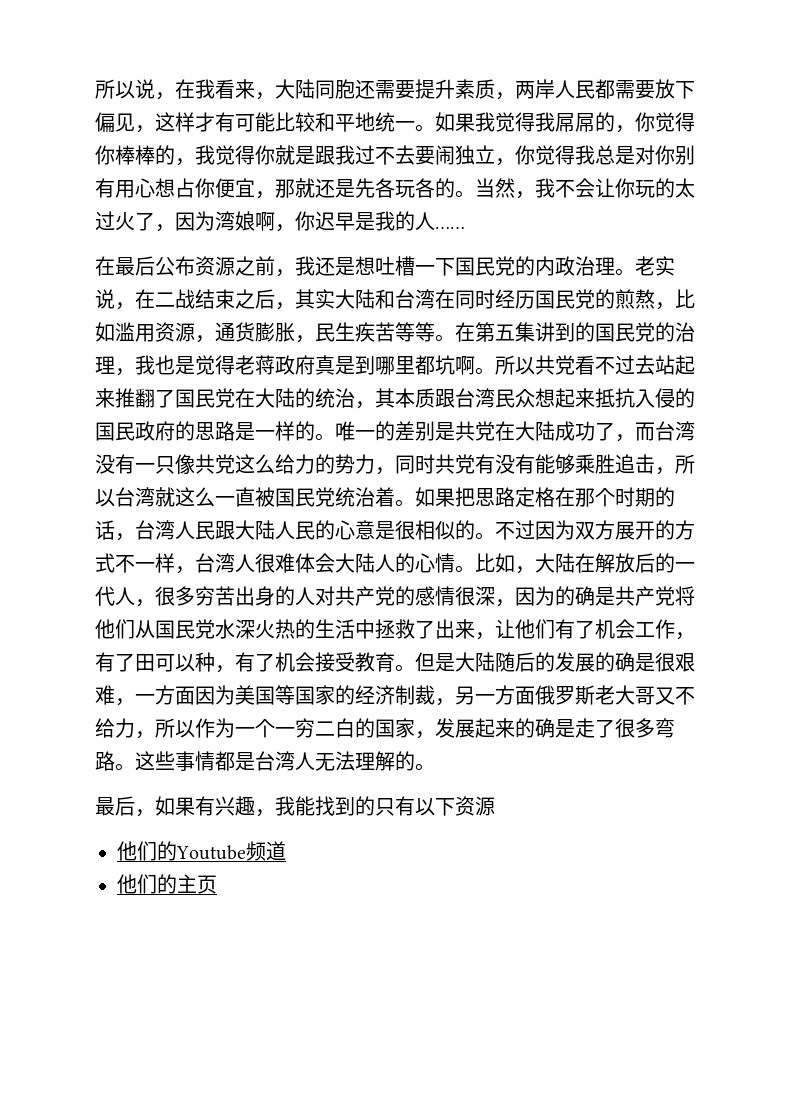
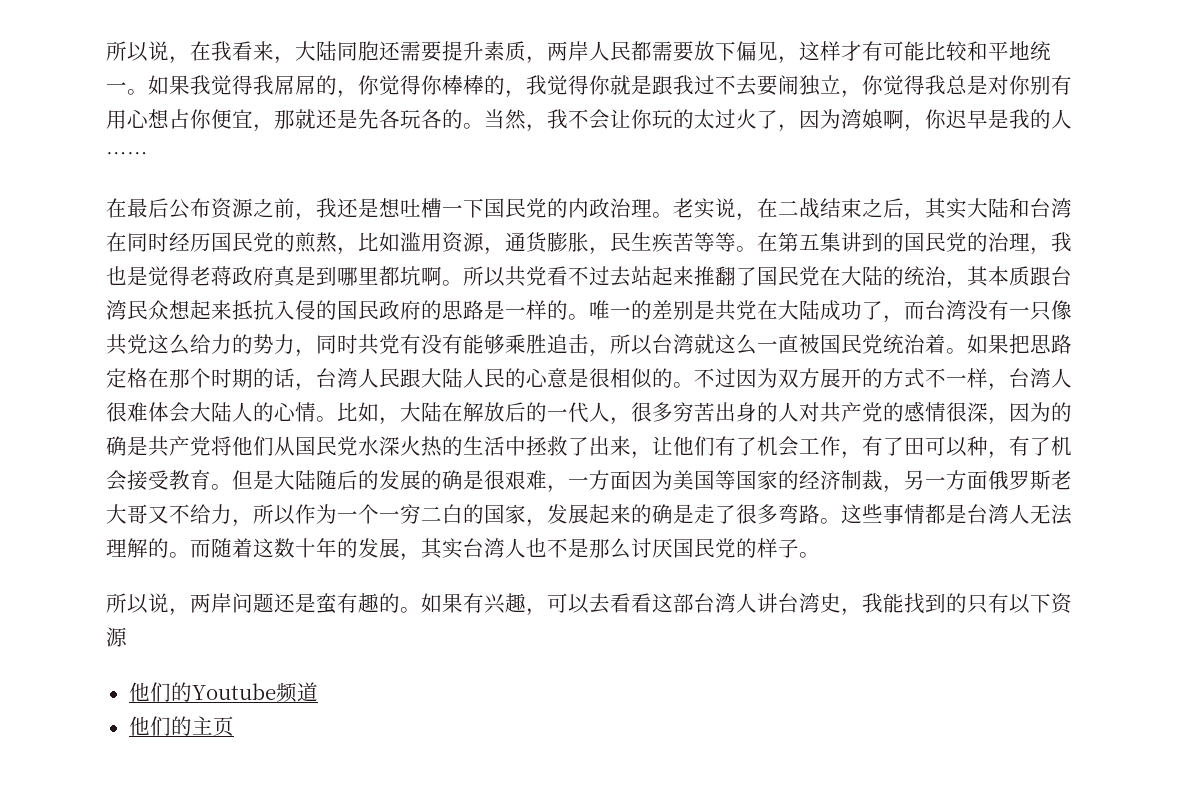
- 这些事情都是台湾人无法理解的。
- 最后，如果有兴趣，我能找到的只有以下资源
+ 这些事情都是台湾人无法理解的。而随着这数十年的发展，其实台湾人也不是那么讨厌国民党的样子。
+ 所以说，两岸问题还是蛮有趣的。如果有兴趣，可以去看看这部台湾人讲台湾史，我能找到的只有以下资源

